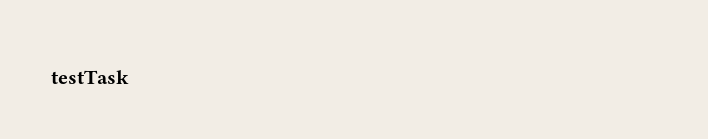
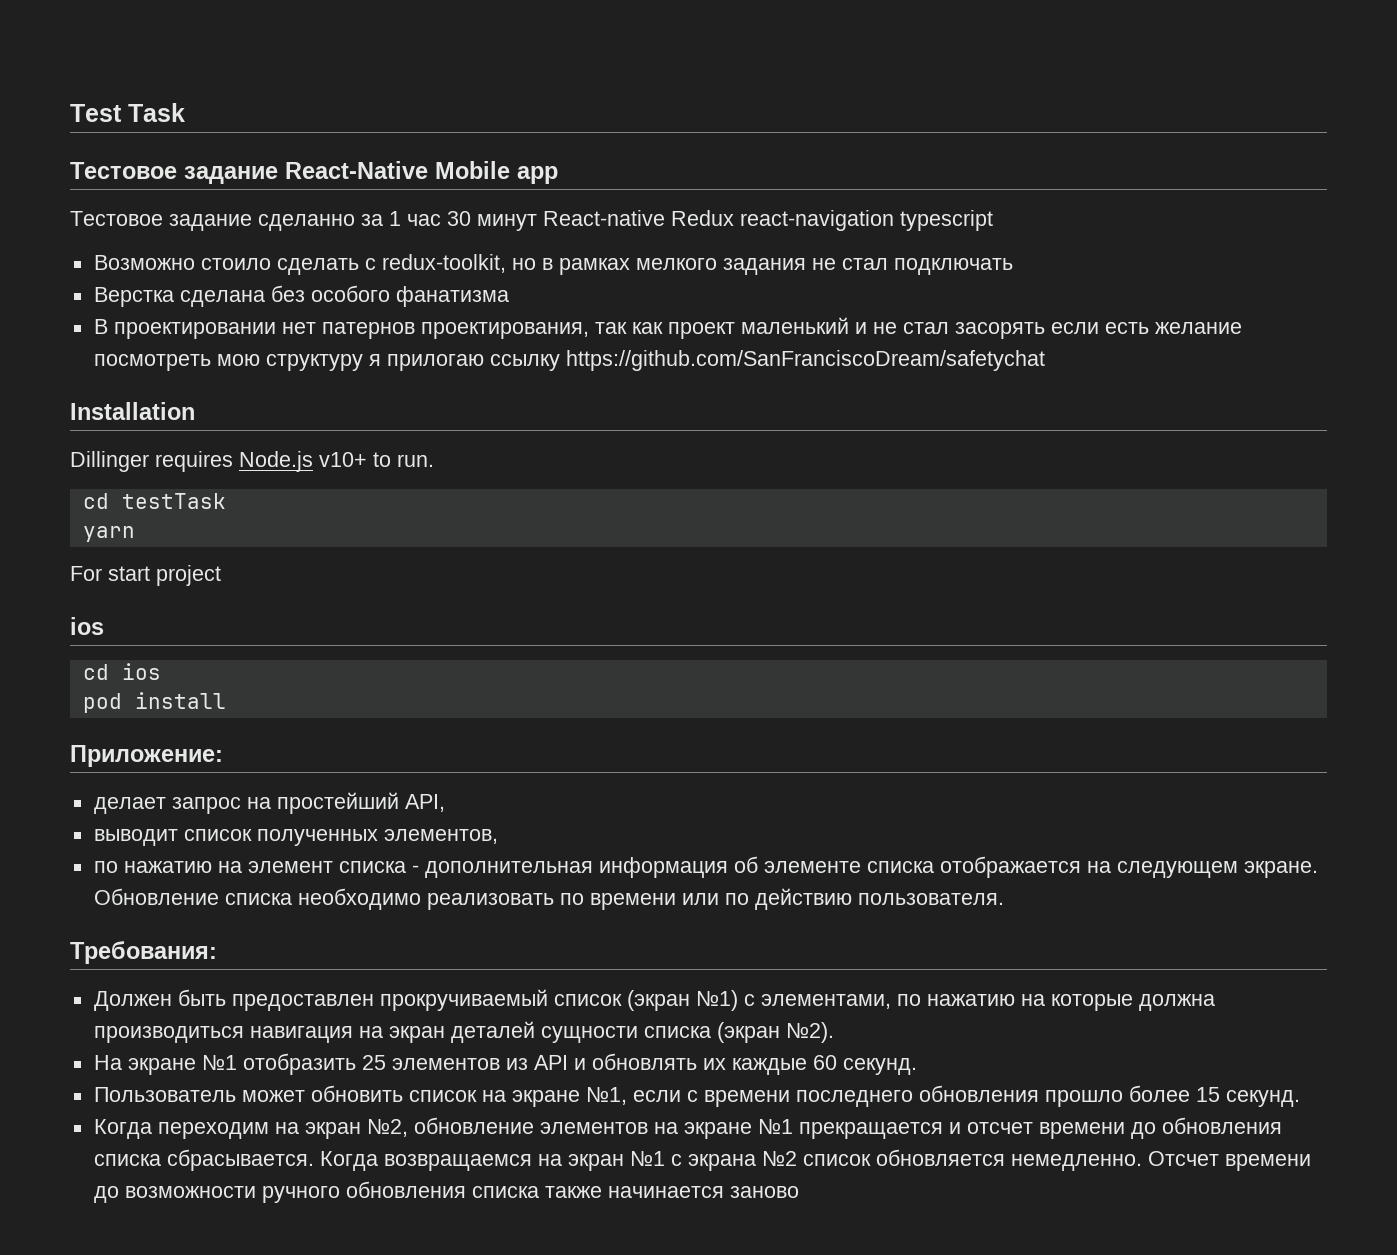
- testTask
+ Test Task
+ Тестовое задание React-Native Mobile app
+ Тестовое задание сделанно за 1 час 30 минут React-native Redux react-navigation typescript
+ Возможно стоило сделать с redux-toolkit, но в рамках мелкого задания не стал подключать
+ Верстка сделана без особого фанатизма
+ В проектировании нет патернов проектирования, так как проект маленький и не стал засорять если есть желание посмотреть мою структуру я прилогаю ссылку https://github.com/SanFranciscoDream/safetychat
+ Installation
+ Dillinger requires Node.js v10+ to run.
+ cd testTask
+ yarn
+ For start project
+ ios
+ cd ios
+ pod install
+ Приложение:
+ делает запрос на простейший API,
+ выводит список полученных элементов,
+ по нажатию на элемент списка - дополнительная информация об элементе списка отображается на следующем экране. Обновление списка необходимо реализовать по времени или по действию пользователя.
+ Требования:
+ Должен быть предоставлен прокручиваемый список (экран №1) с элементами, по нажатию на которые должна производиться навигация на экран деталей сущности списка (экран №2).
+ На экране №1 отобразить 25 элементов из API и обновлять их каждые 60 секунд.
+ Пользователь может обновить список на экране №1, если с времени последнего обновления прошло более 15 секунд.
+ Когда переходим на экран №2, обновление элементов на экране №1 прекращается и отсчет времени до обновления списка сбрасывается. Когда возвращаемся на экран №1 с экрана №2 список обновляется немедленно. Отсчет времени до возможности ручного обновления списка также начинается заново

